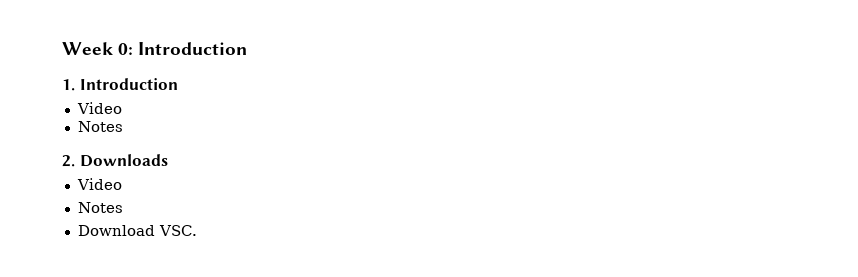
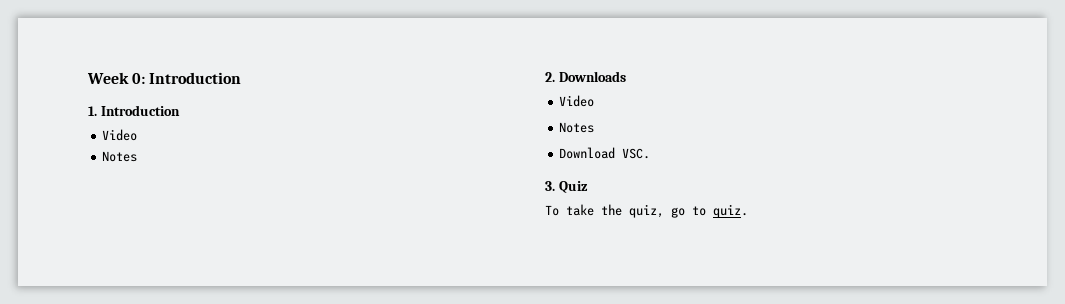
+ 3. Quiz
+ To take the quiz, go to quiz.

